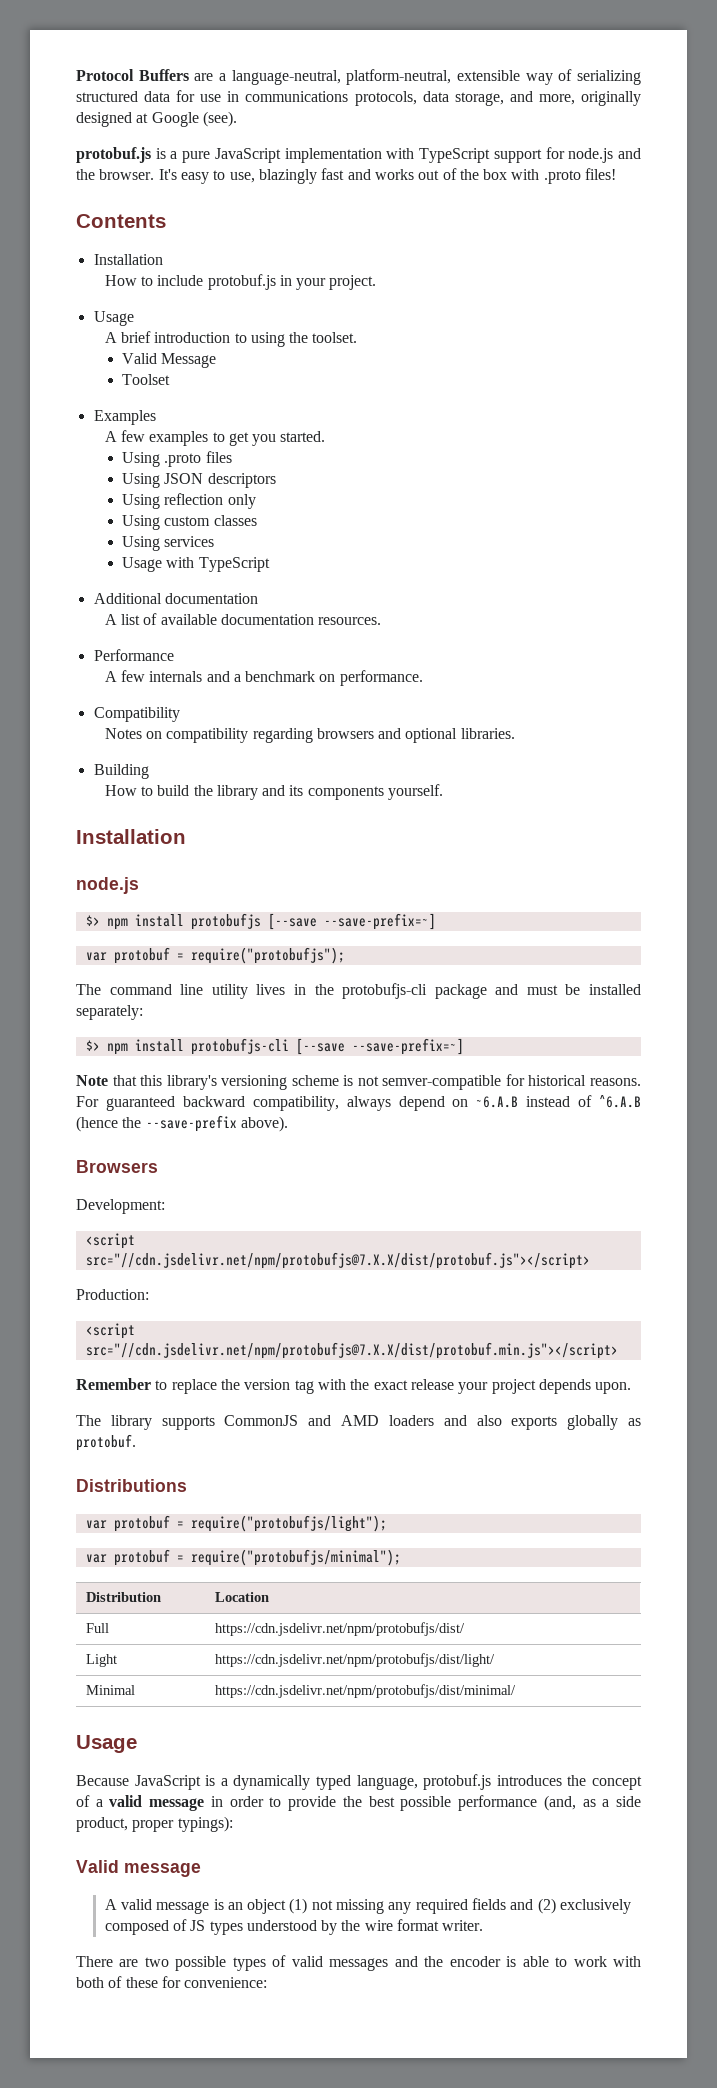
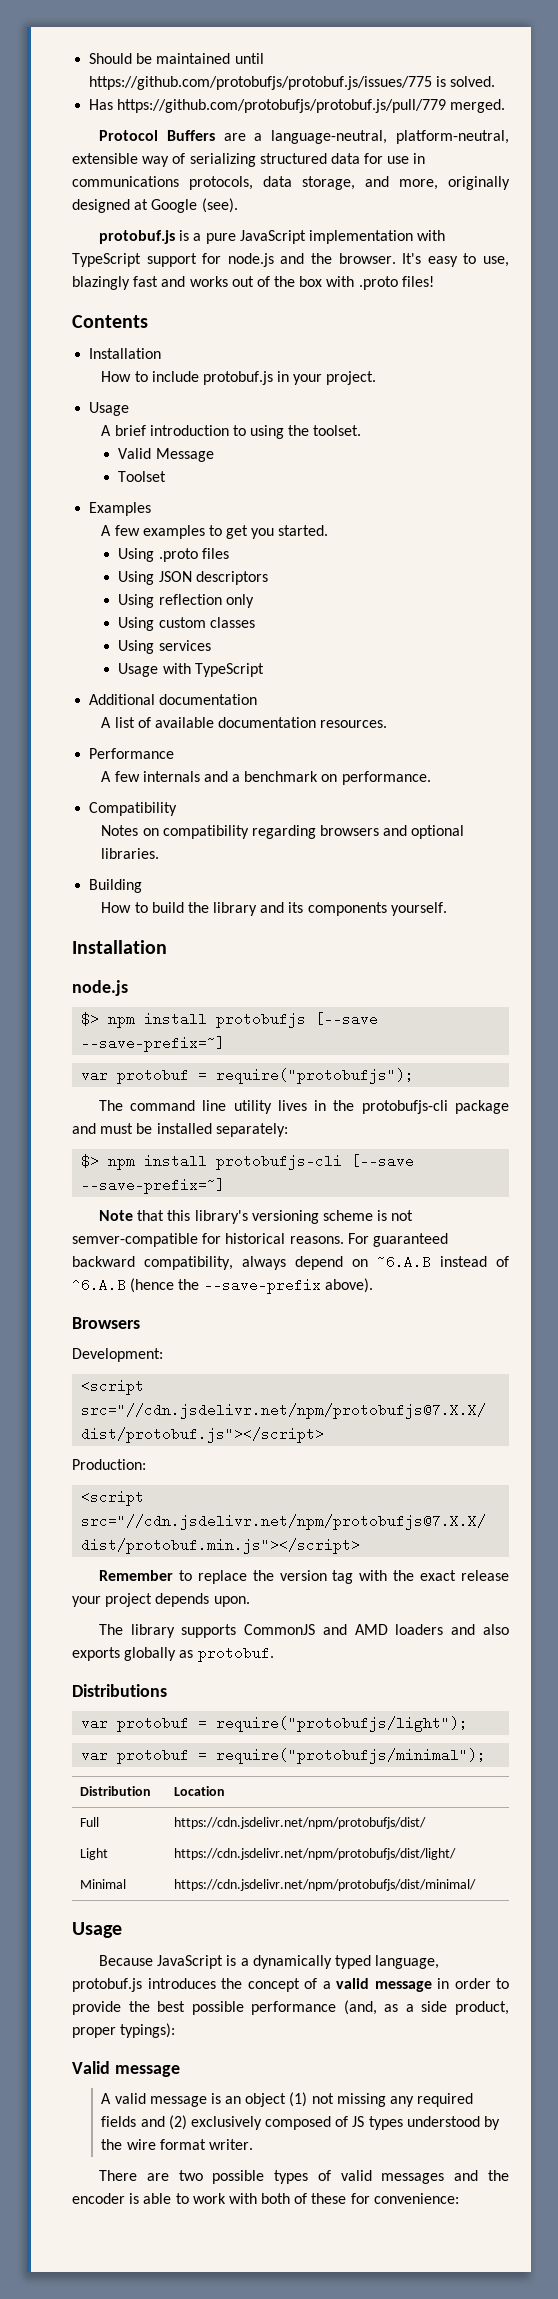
+ Should be maintained until https://github.com/protobufjs/protobuf.js/issues/775 is solved.
+ Has https://github.com/protobufjs/protobuf.js/pull/779 merged.

